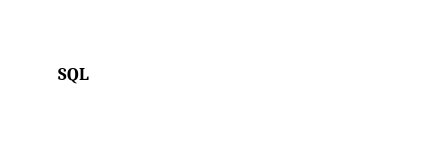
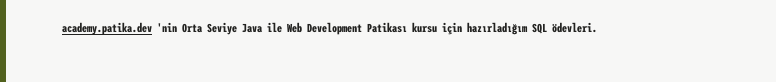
- SQL
+ academy.patika.dev 'nin Orta Seviye Java ile Web Development Patikası kursu için hazırladığım SQL ödevleri.

